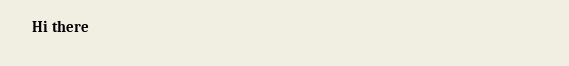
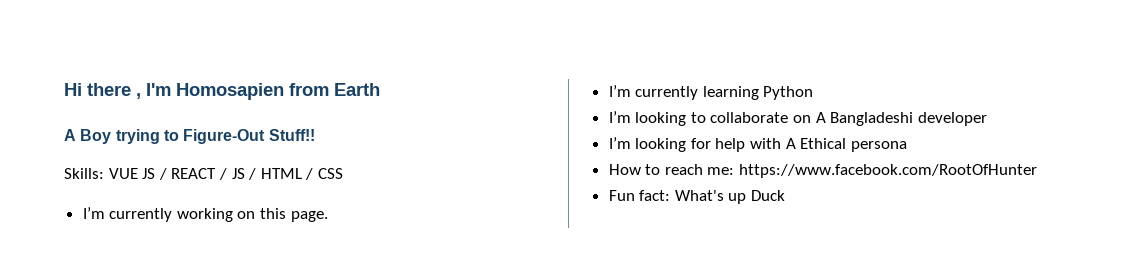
- Hi there
+ Hi there , I'm Homosapien from Earth
+ A Boy trying to Figure-Out Stuff!!
+ Skills: VUE JS / REACT / JS / HTML / CSS
+ I’m currently working on this page.
+ I’m currently learning Python
+ I’m looking to collaborate on A Bangladeshi developer
+ I’m looking for help with A Ethical persona
+ How to reach me: https://www.facebook.com/RootOfHunter
+ Fun fact: What's up Duck

